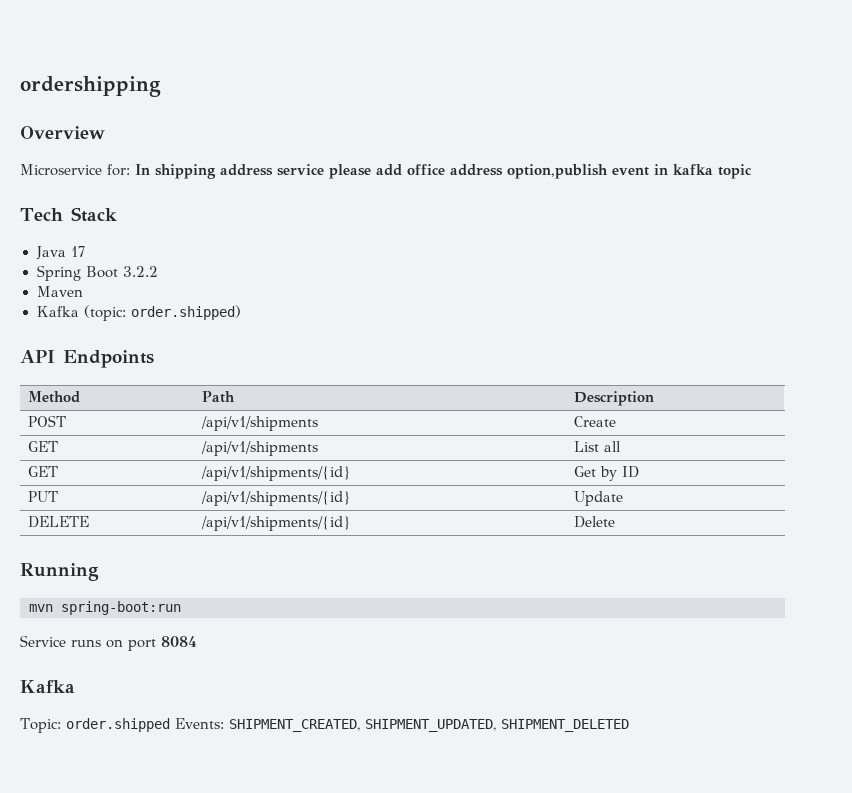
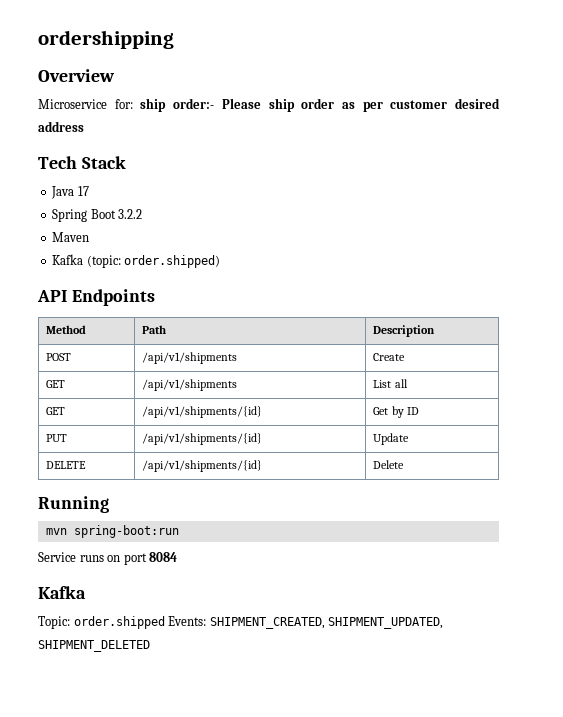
- Microservice for: In shipping address service please add office address option,publish event in kafka topic
+ Microservice for: ship order:- Please ship order as per customer desired address

